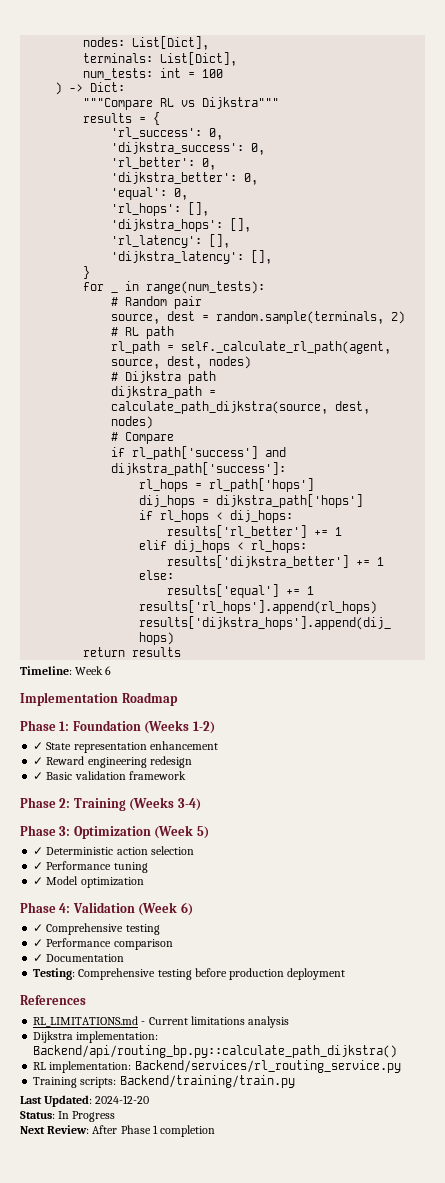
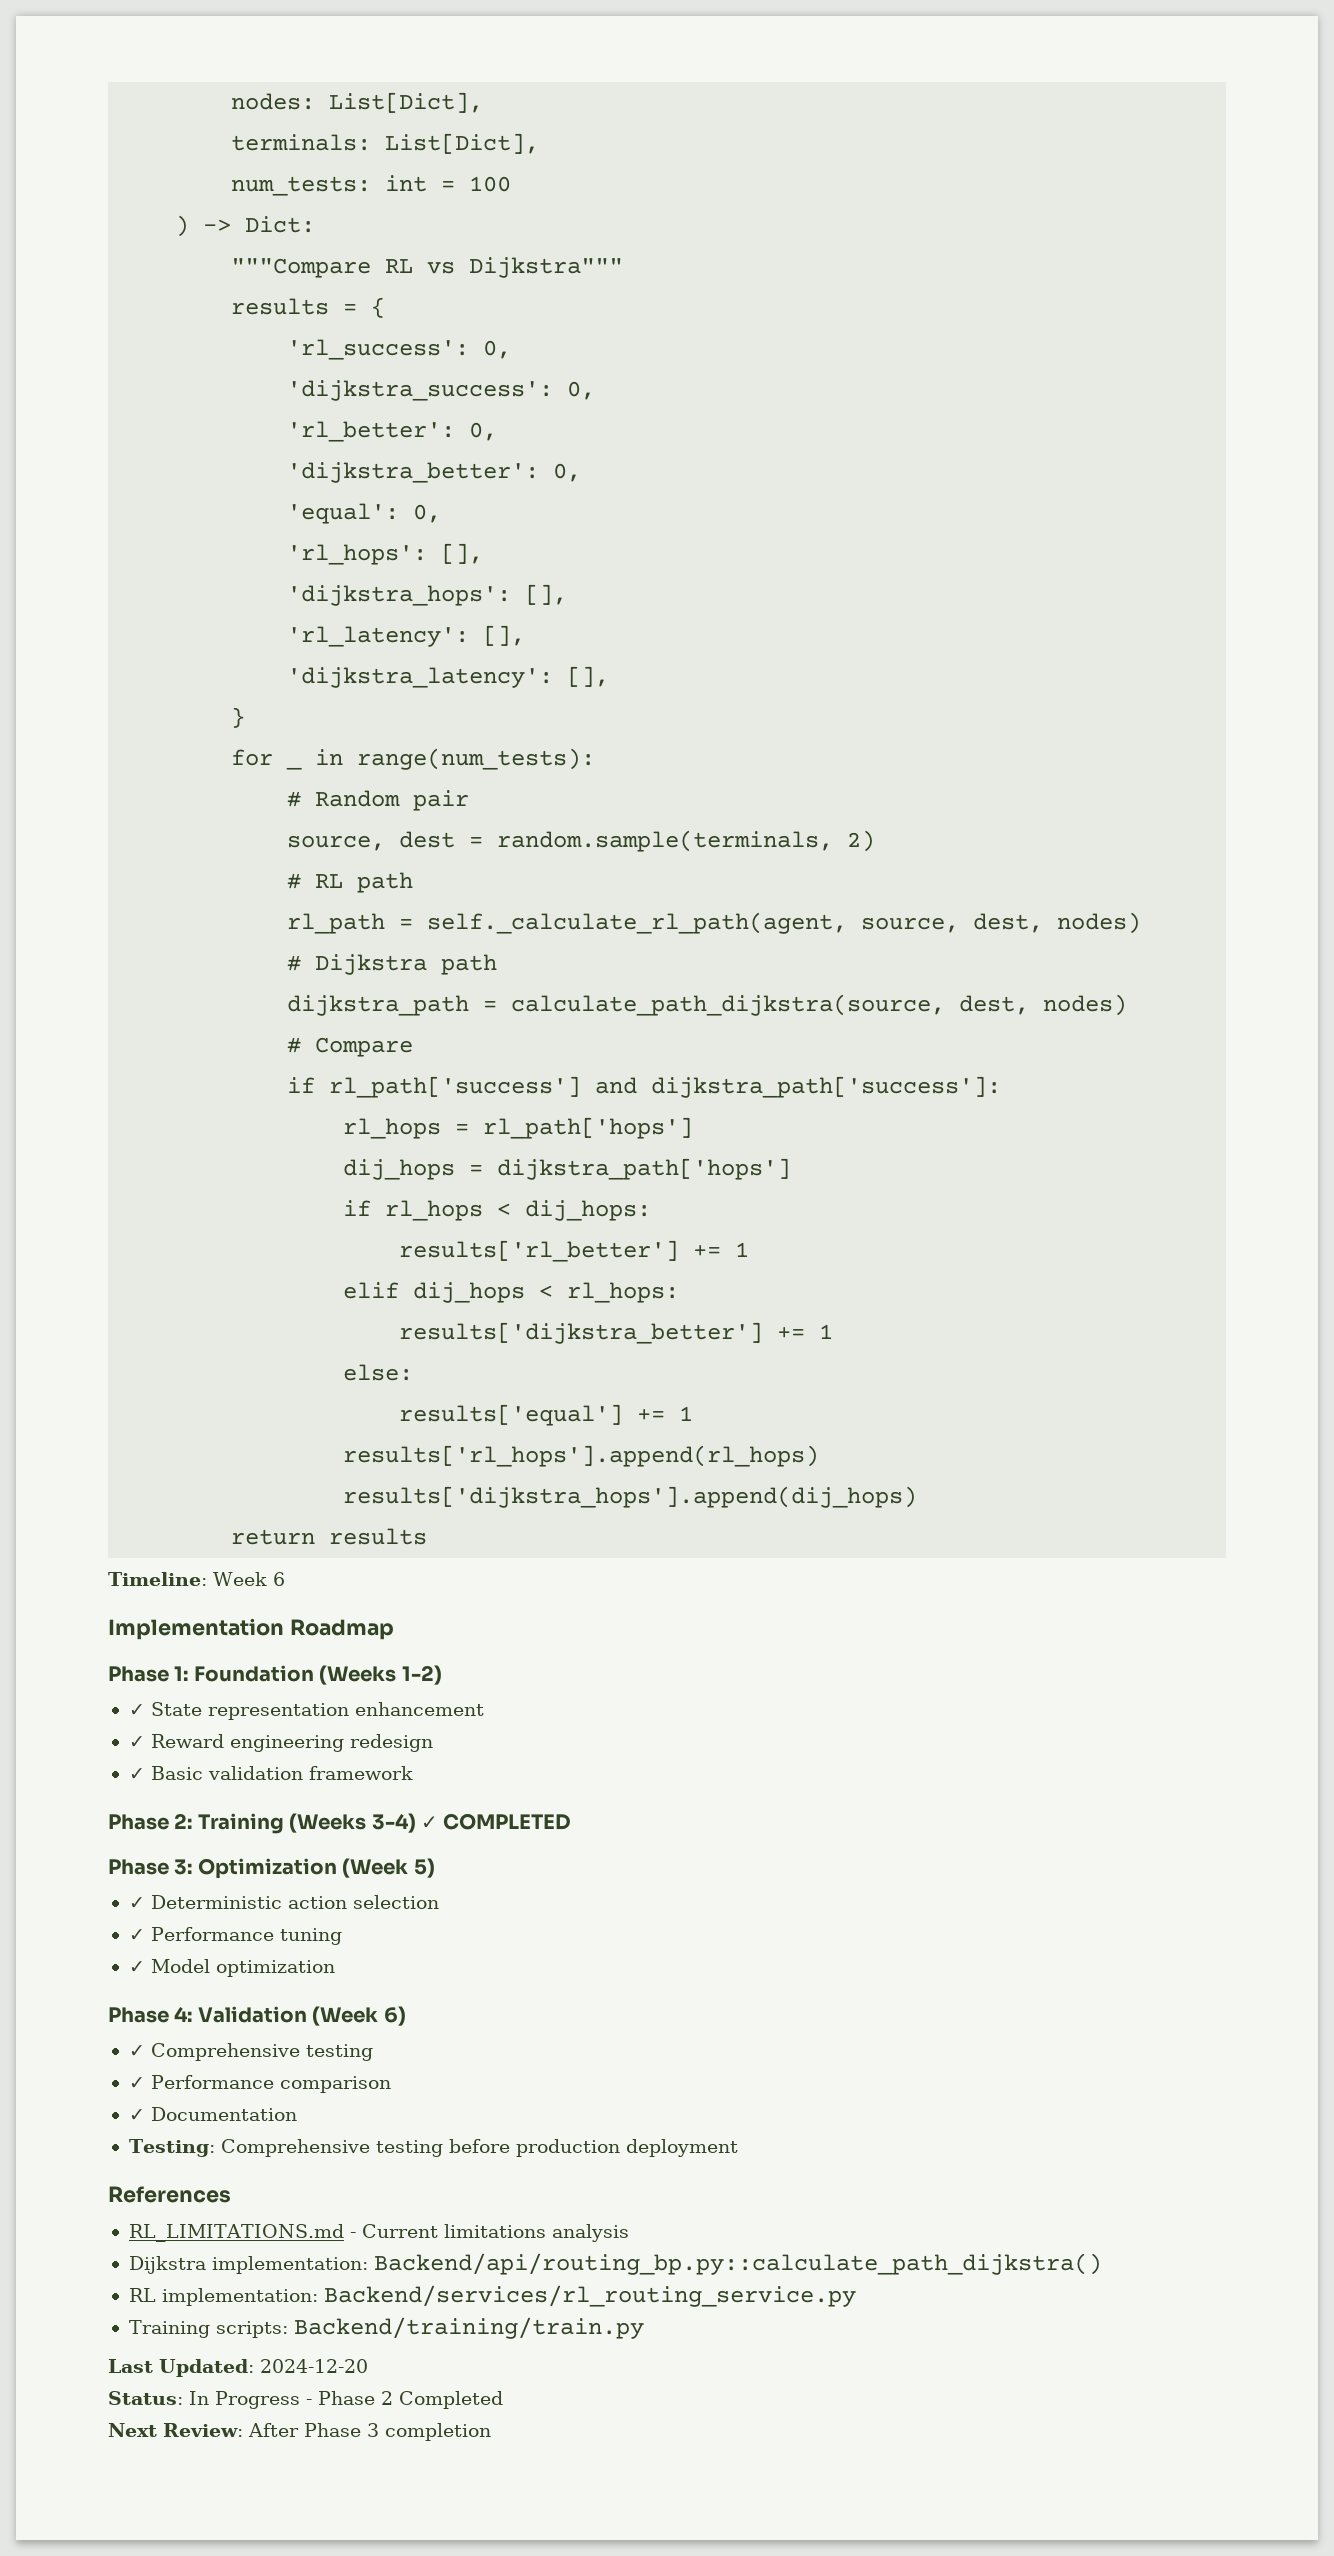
- Phase 2: Training (Weeks 3-4)
+ Phase 2: Training (Weeks 3-4) ✓ COMPLETED
- Status: In Progress
+ Status: In Progress - Phase 2 Completed
- Next Review: After Phase 1 completion
+ Next Review: After Phase 3 completion

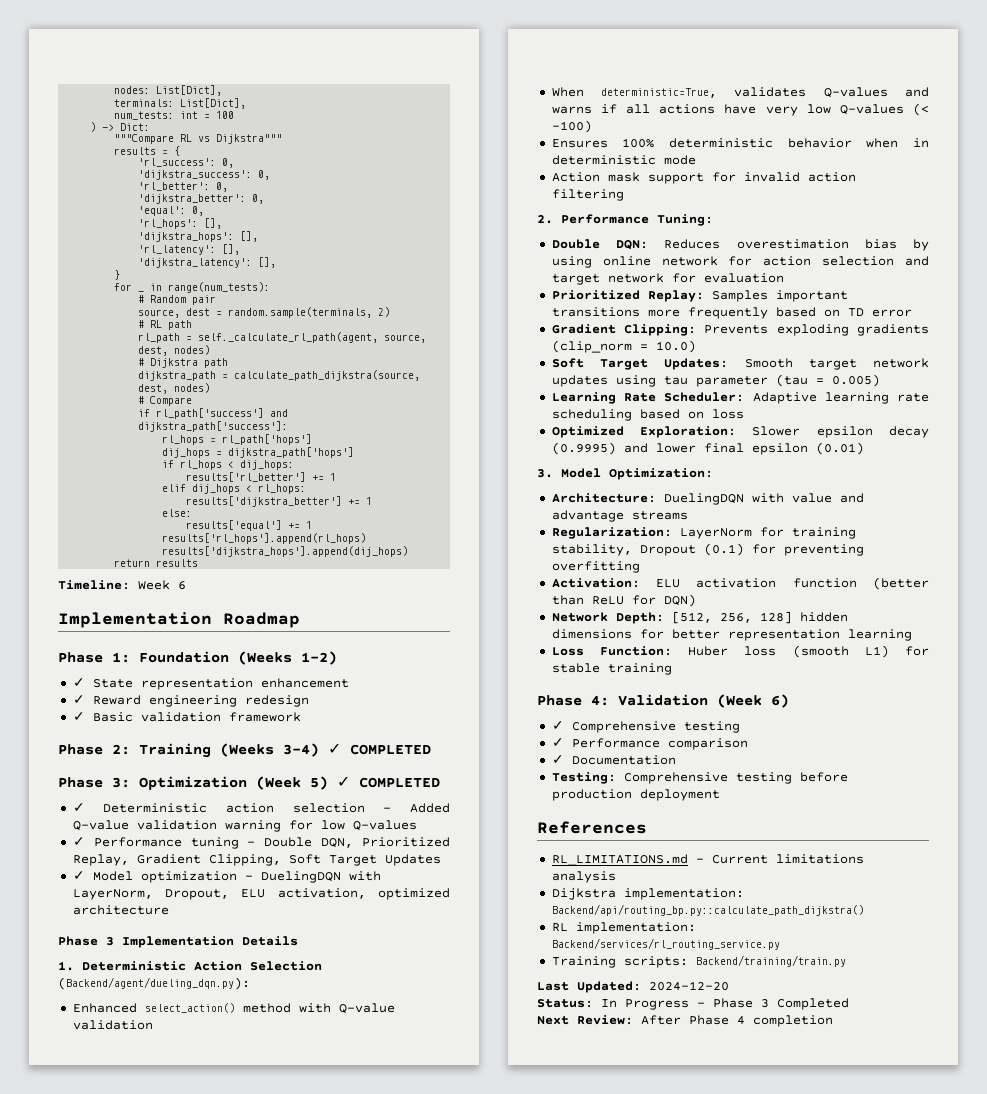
- Phase 3: Optimization (Week 5)
+ Phase 3: Optimization (Week 5) ✓ COMPLETED
- ✓ Deterministic action selection
- ✓ Performance tuning
- ✓ Model optimization
+ ✓ Deterministic action selection - Added Q-value validation warning for low Q-values
+ ✓ Performance tuning - Double DQN, Prioritized Replay, Gradient Clipping, Soft Target Updates
+ ✓ Model optimization - DuelingDQN with LayerNorm, Dropout, ELU activation, optimized architecture
+ Phase 3 Implementation Details
+ 1. Deterministic Action Selection (Backend/agent/dueling_dqn.py):
+ Enhanced select_action() method with Q-value validation
+ When deterministic=True, validates Q-values and warns if all actions have very low Q-values (< -100)
+ Ensures 100% deterministic behavior when in deterministic mode
+ Action mask support for invalid action filtering
+ 2. Performance Tuning:
+ Double DQN: Reduces overestimation bias by using online network for action selection and target network for evaluation
+ Prioritized Replay: Samples important transitions more frequently based on TD error
+ Gradient Clipping: Prevents exploding gradients (clip_norm = 10.0)
+ Soft Target Updates: Smooth target network updates using tau parameter (tau = 0.005)
+ Learning Rate Scheduler: Adaptive learning rate scheduling based on loss
+ Optimized Exploration: Slower epsilon decay (0.9995) and lower final epsilon (0.01)
+ 3. Model Optimization:
+ Architecture: DuelingDQN with value and advantage streams
+ Regularization: LayerNorm for training stability, Dropout (0.1) for preventing overfitting
+ Activation: ELU activation function (better than ReLU for DQN)
+ Network Depth: [512, 256, 128] hidden dimensions for better representation learning
+ Loss Function: Huber loss (smooth L1) for stable training
- Status: In Progress - Phase 2 Completed
+ Status: In Progress - Phase 3 Completed
- Next Review: After Phase 3 completion
+ Next Review: After Phase 4 completion

